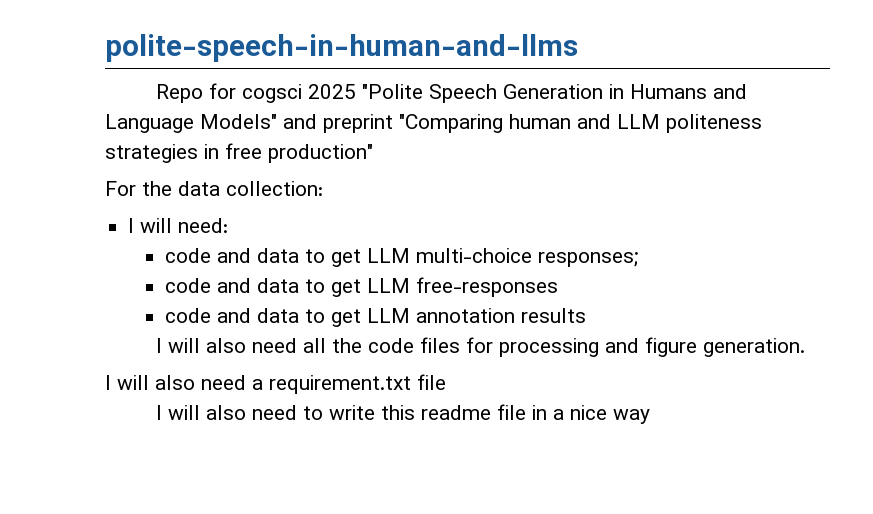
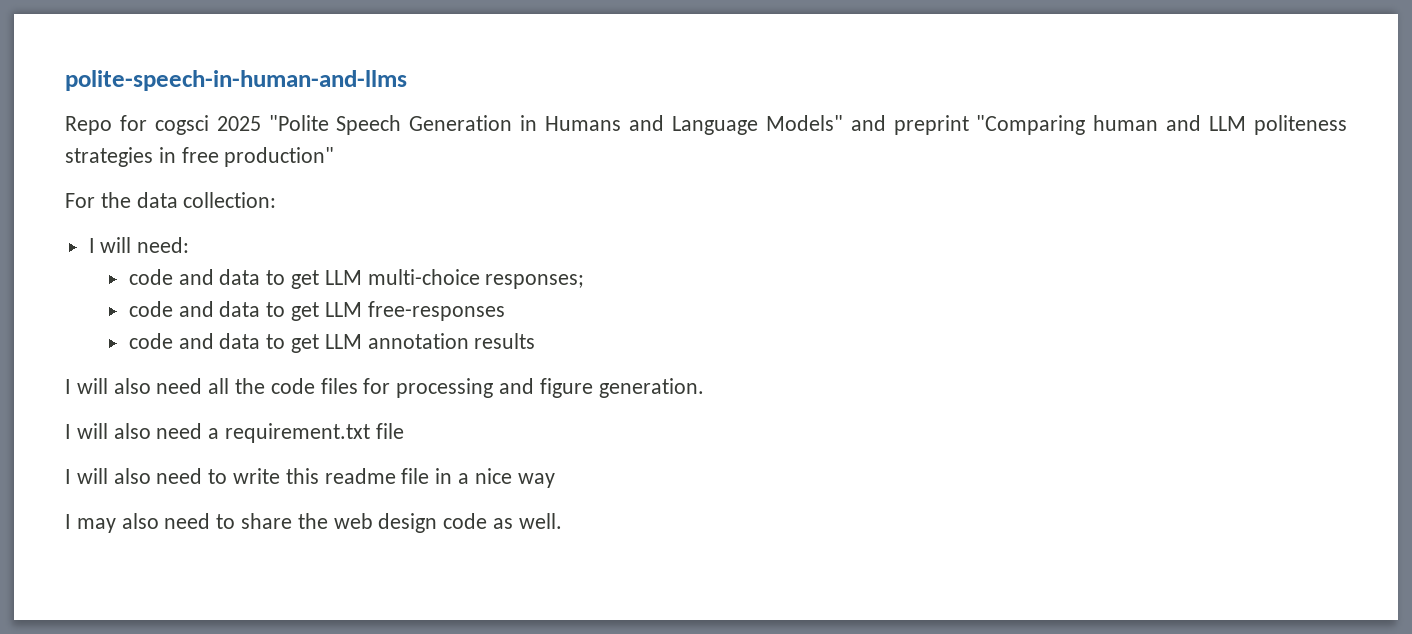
+ I may also need to share the web design code as well.

